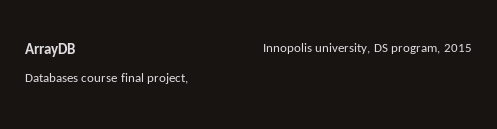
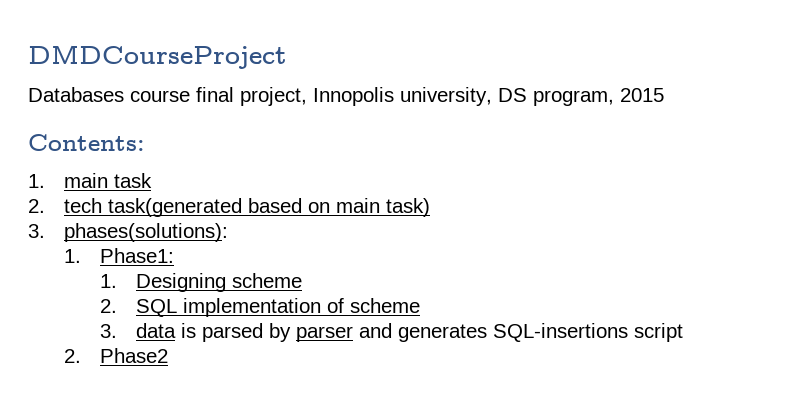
- ArrayDB
+ DMDCourseProject
+ Contents:
+ 1. main task
+ 2. tech task(generated based on main task)
+ 3. phases(solutions):
+ 1. Phase1:
+ 1. Designing scheme
+ 2. SQL implementation of scheme
+ 3. data is parsed by parser and generates SQL-insertions script
+ 2. Phase2

